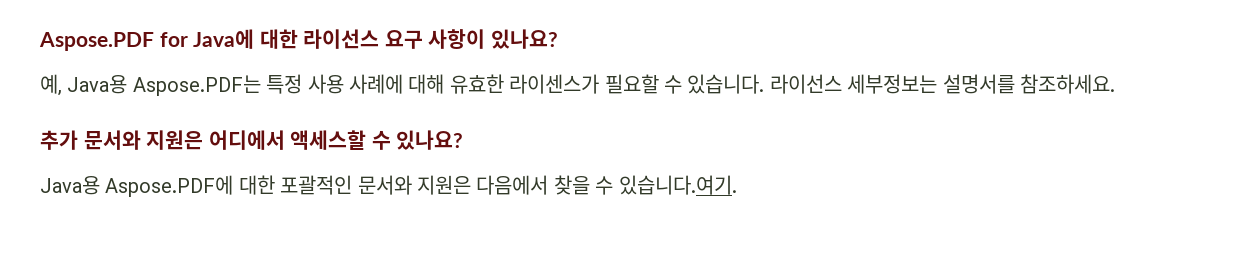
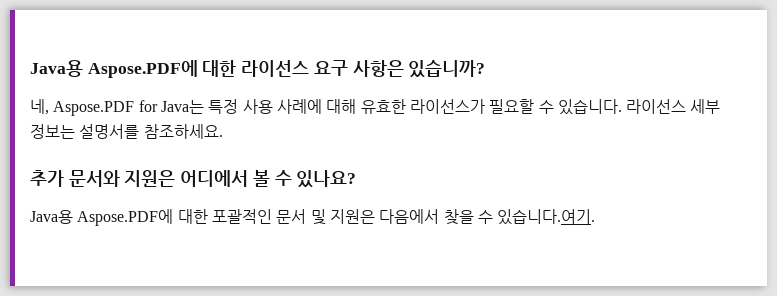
- Aspose.PDF for Java에 대한 라이선스 요구 사항이 있나요?
- 예, Java용 Aspose.PDF는 특정 사용 사례에 대해 유효한 라이센스가 필요할 수 있습니다.
+ Java용 Aspose.PDF에 대한 라이선스 요구 사항은 있습니까?
+ 네, Aspose.PDF for Java는 특정 사용 사례에 대해 유효한 라이선스가 필요할 수 있습니다.
- 라이선스 세부정보는 설명서를 참조하세요.
+ 라이선스 세부 정보는 설명서를 참조하세요.
- 추가 문서와 지원은 어디에서 액세스할 수 있나요?
+ 추가 문서와 지원은 어디에서 볼 수 있나요?
- Java용 Aspose.PDF에 대한 포괄적인 문서와 지원은 다음에서 찾을 수 있습니다.여기.
+ Java용 Aspose.PDF에 대한 포괄적인 문서 및 지원은 다음에서 찾을 수 있습니다.여기.

